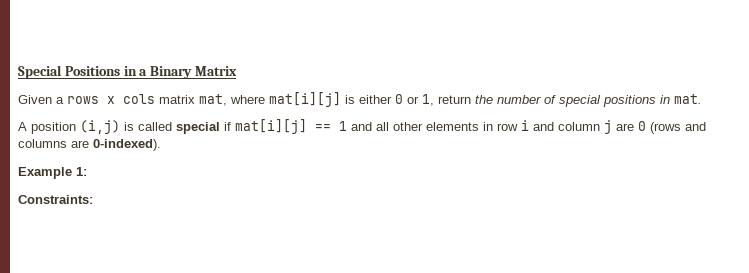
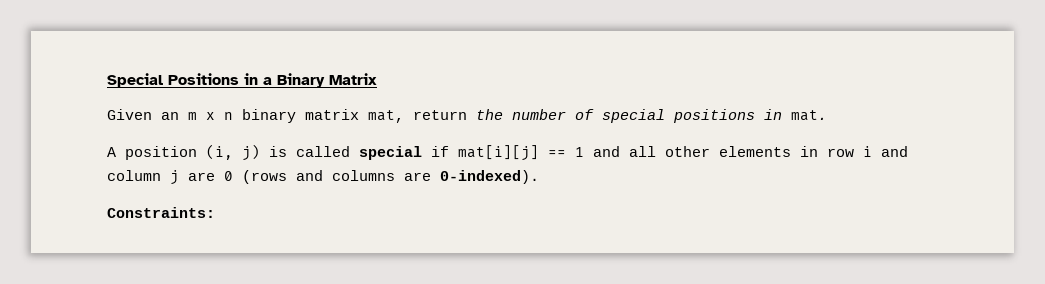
- Given a rows x cols matrix mat, where mat[i][j] is either 0 or 1, return the number of special positions in mat.
+ Given an m x n binary matrix mat, return the number of special positions in mat.
- A position (i,j) is called special if mat[i][j] == 1 and all other elements in row i and column j are 0 (rows and columns are 0-indexed).
+ A position (i, j) is called special if mat[i][j] == 1 and all other elements in row i and column j are 0 (rows and columns are 0-indexed).
- Example 1:

